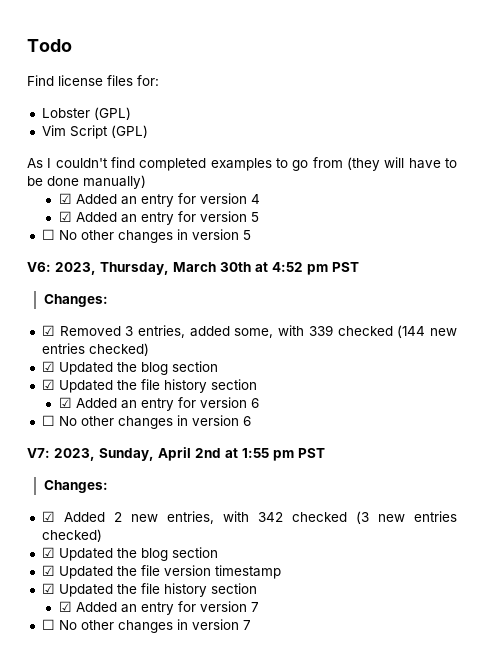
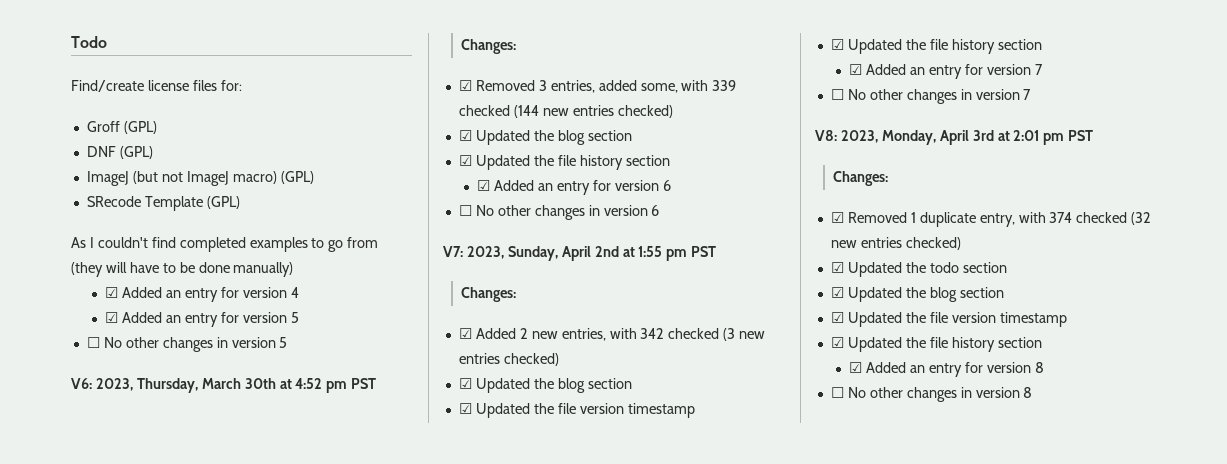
- Find license files for:
+ Find/create license files for:
- Lobster (GPL)
- Vim Script (GPL)
+ Groff (GPL)
+ DNF (GPL)
+ ImageJ (but not ImageJ macro) (GPL)
+ SRecode Template (GPL)
+ V8: 2023, Monday, April 3rd at 2:01 pm PST
+ Changes:
+ ☑ Removed 1 duplicate entry, with 374 checked (32 new entries checked)
+ ☑ Updated the todo section
+ ☑ Updated the blog section
+ ☑ Updated the file version timestamp
+ ☑ Updated the file history section
+ ☑ Added an entry for version 8
+ ☐ No other changes in version 8

